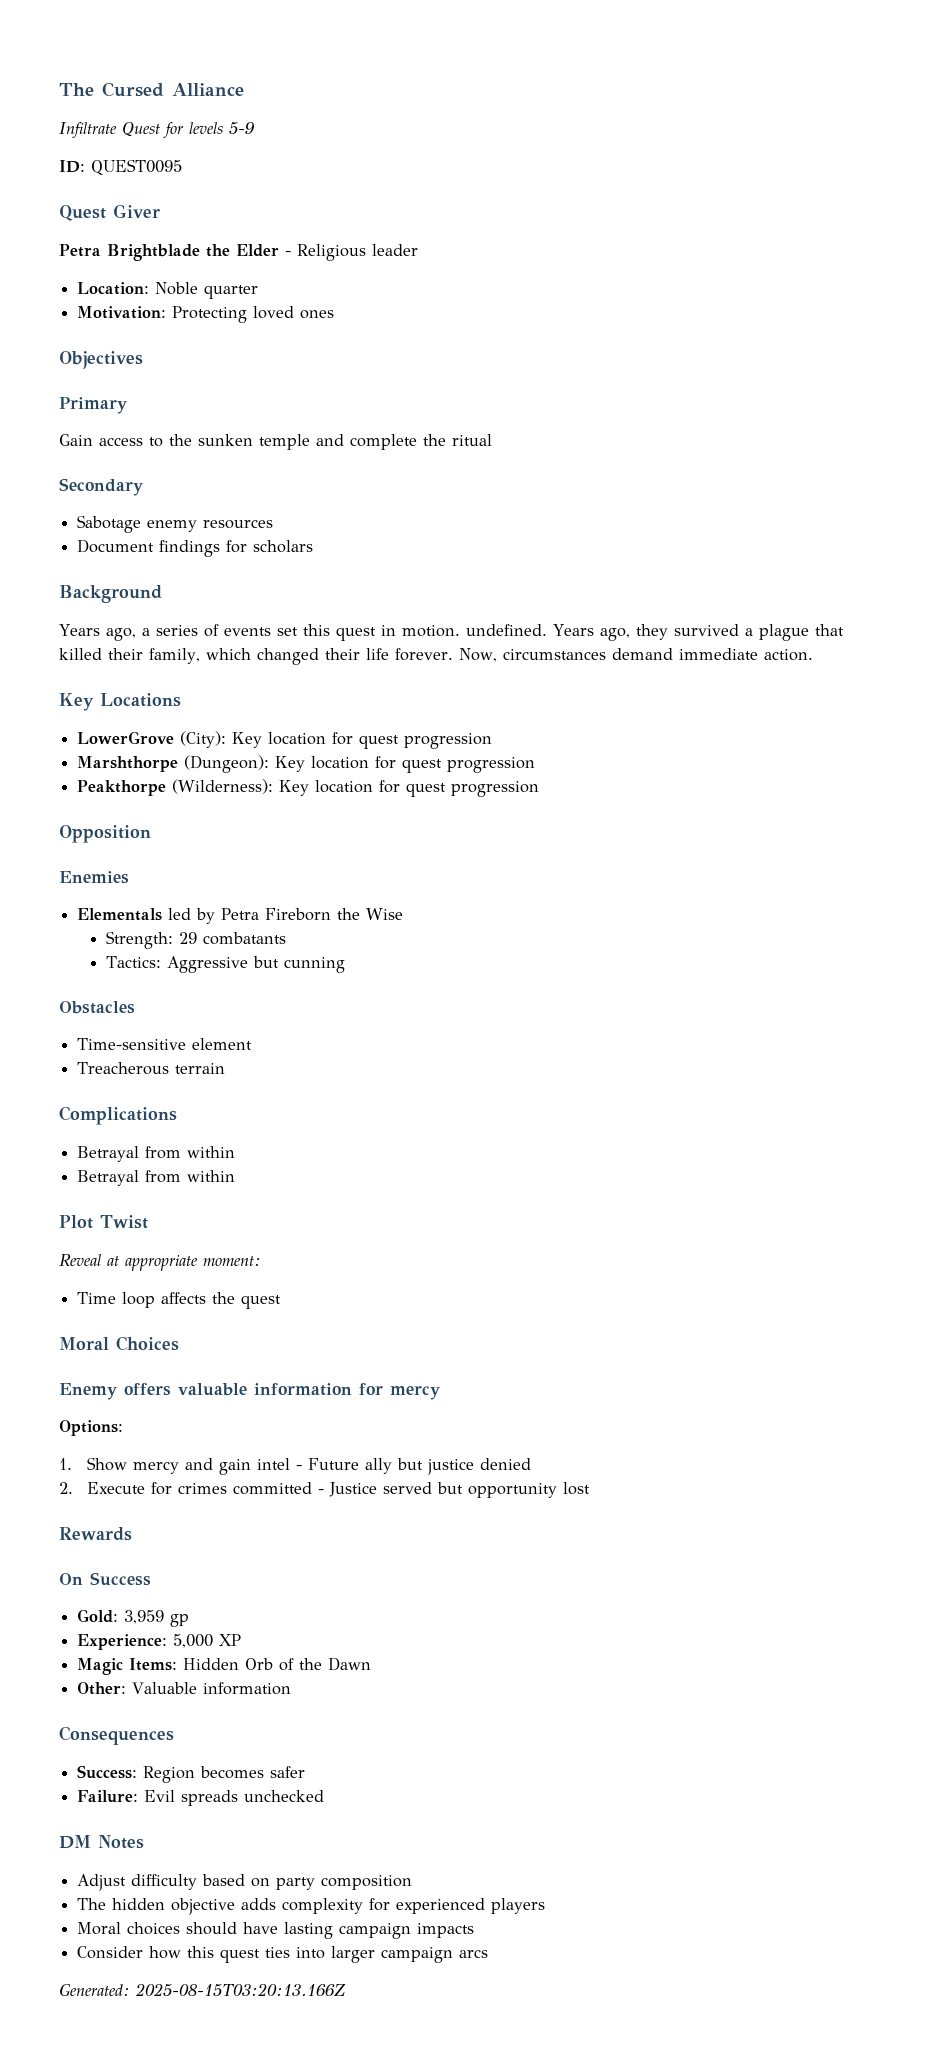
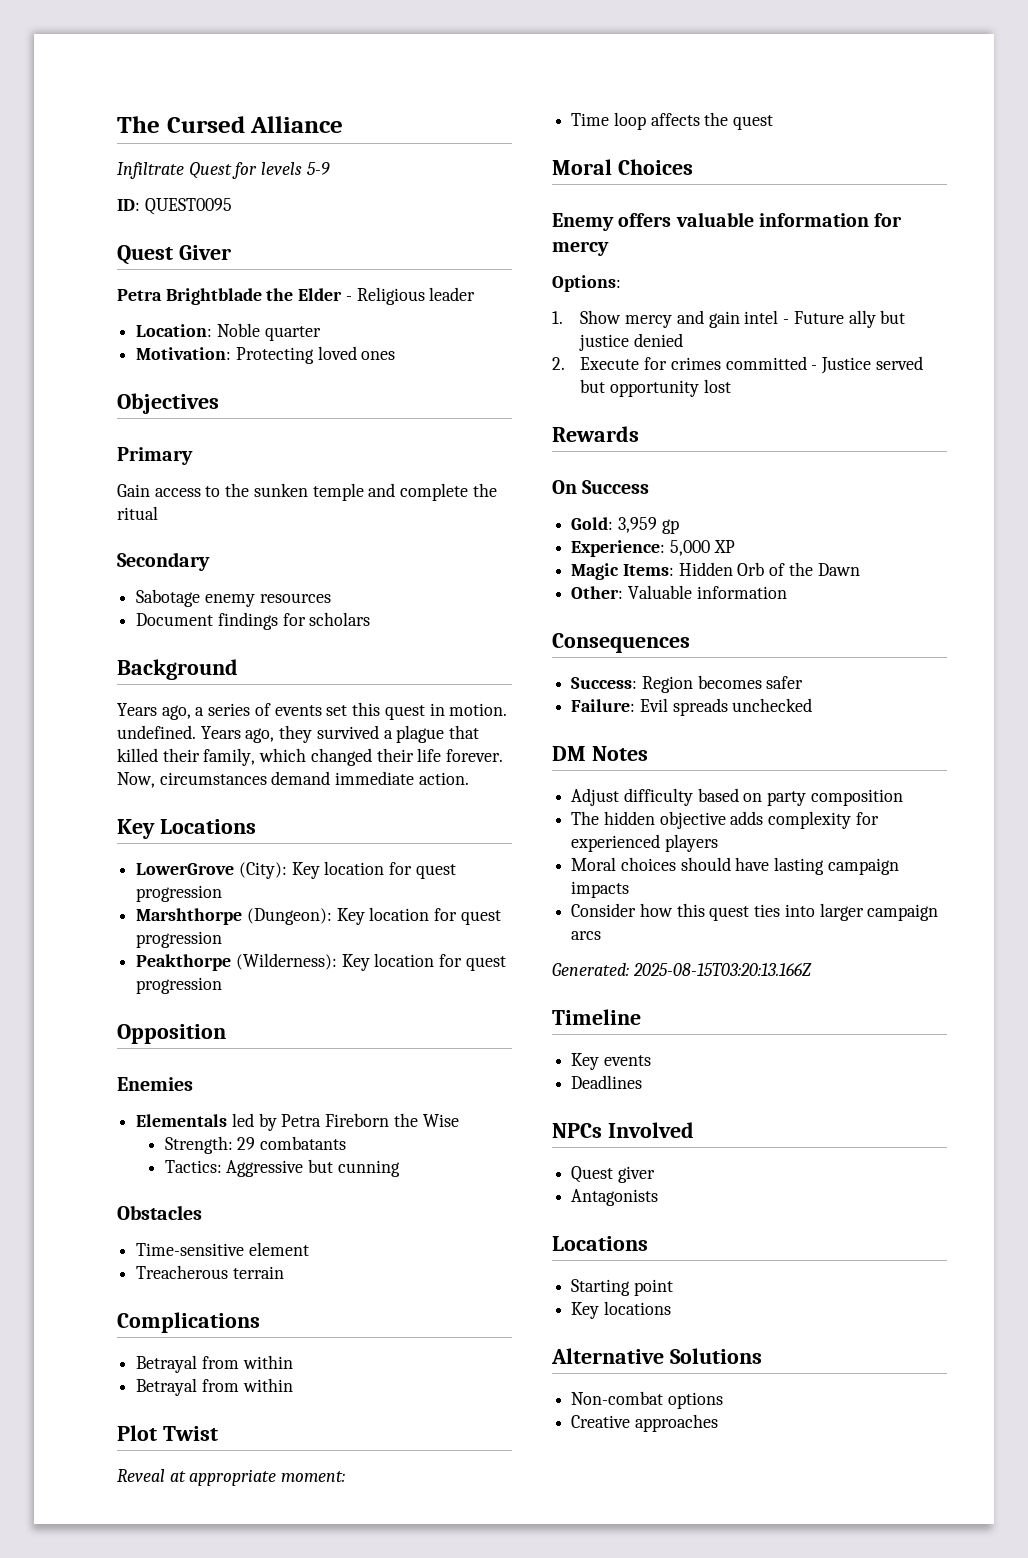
+ Timeline
+ Key events
+ Deadlines
+ NPCs Involved
+ Quest giver
+ Antagonists
+ Locations
+ Starting point
+ Key locations
+ Alternative Solutions
+ Non-combat options
+ Creative approaches

